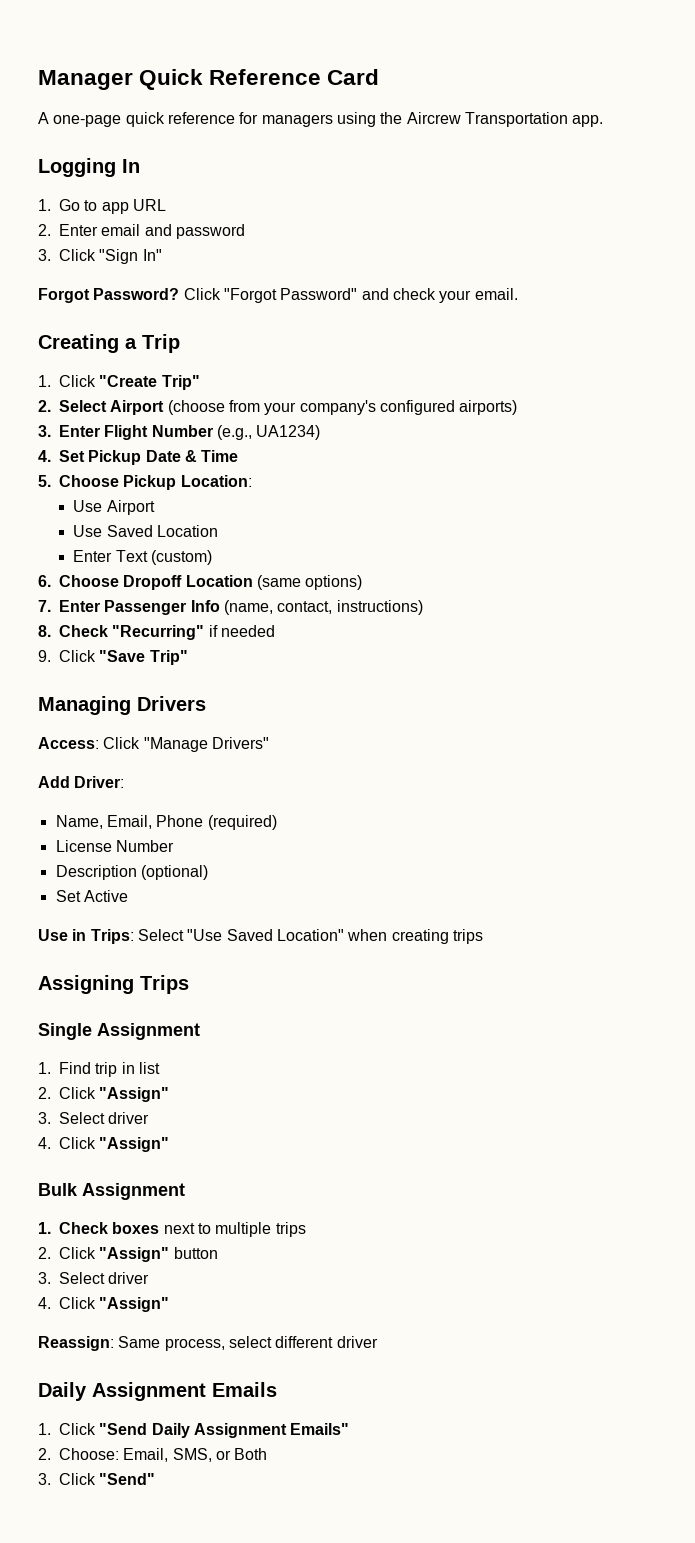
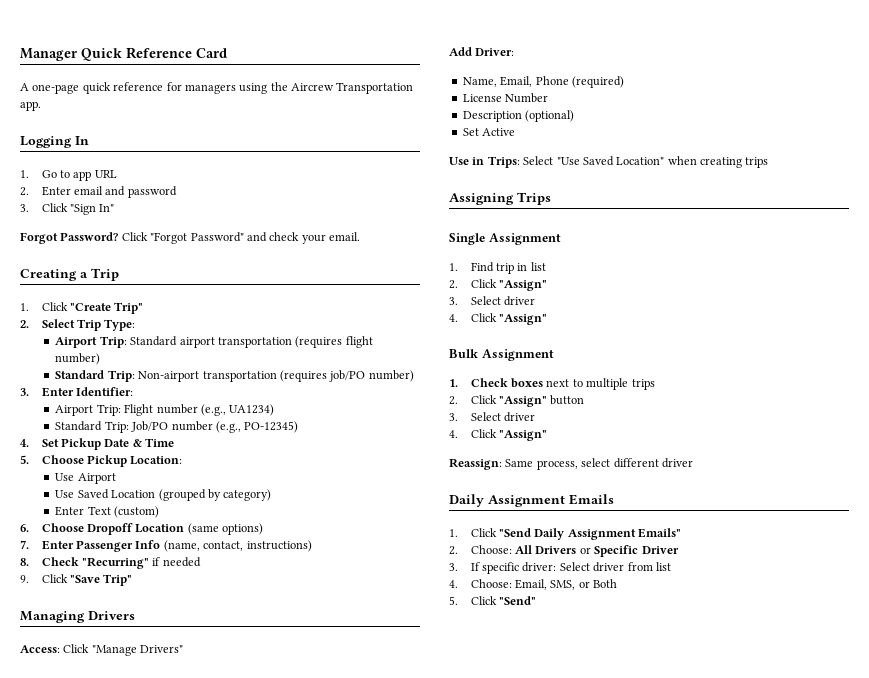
- 2. Select Airport (choose from your company's configured airports)
- 3. Enter Flight Number (e.g., UA1234)
+ 2. Select Trip Type:
+ Airport Trip: Standard airport transportation (requires flight number)
+ Standard Trip: Non-airport transportation (requires job/PO number)
+ 3. Enter Identifier:
+ Airport Trip: Flight number (e.g., UA1234)
+ Standard Trip: Job/PO number (e.g., PO-12345)
- Use Saved Location
+ Use Saved Location (grouped by category)
- 2. Choose: Email, SMS, or Both
+ 2. Choose: All Drivers or Specific Driver
+ 3. If specific driver: Select driver from list
+ 4. Choose: Email, SMS, or Both
- 3. Click "Send"
+ 5. Click "Send"

